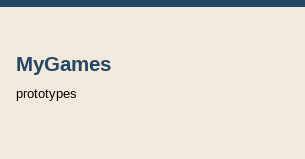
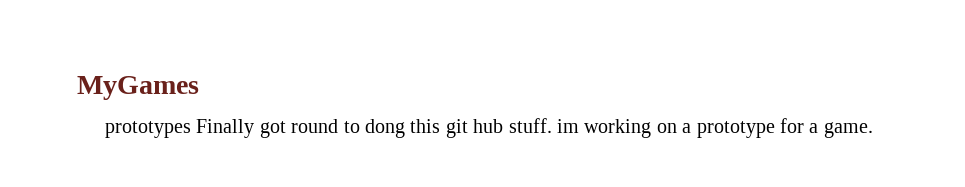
- prototypes
+ prototypes Finally got round to dong this git hub stuff. im working on a prototype for a game.

